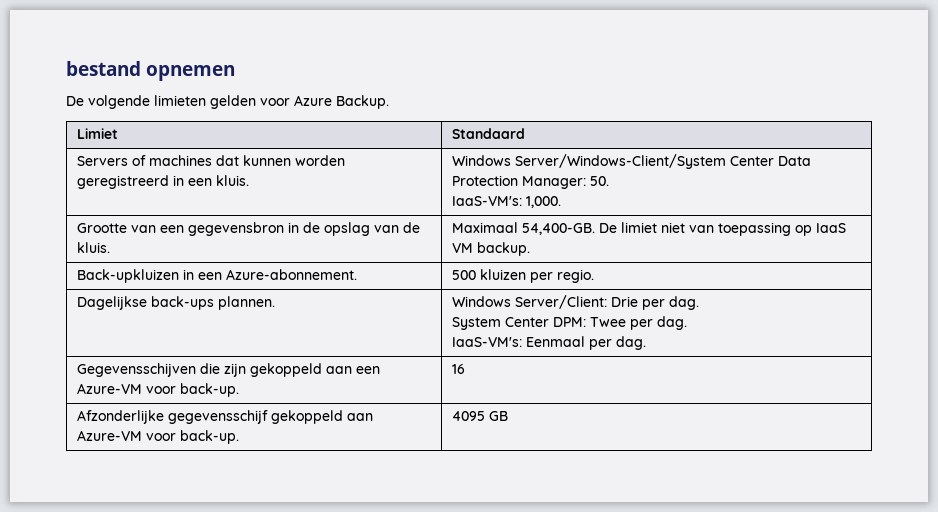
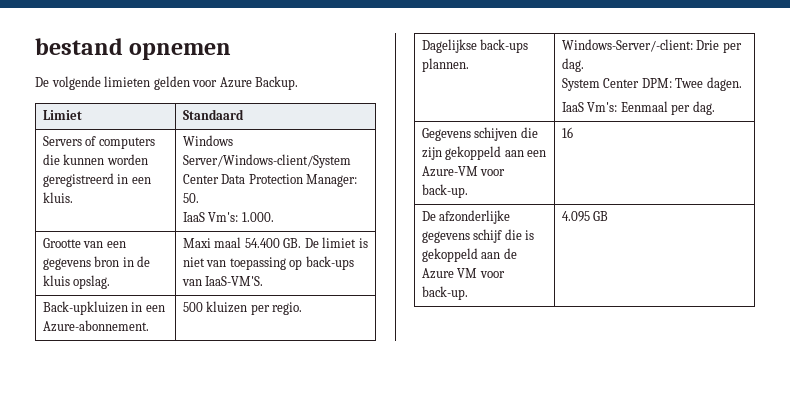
- Servers of machines dat kunnen worden geregistreerd in een kluis. | Windows Server/Windows-Client/System Center Data Protection Manager: 50.
- IaaS-VM's: 1,000.
+ Servers of computers die kunnen worden geregistreerd in een kluis. | Windows Server/Windows-client/System Center Data Protection Manager: 50.
+ IaaS Vm's: 1.000.
- Grootte van een gegevensbron in de opslag van de kluis. | Maximaal 54,400-GB. De limiet niet van toepassing op IaaS VM backup.
+ Grootte van een gegevens bron in de kluis opslag. | Maxi maal 54.400 GB. De limiet is niet van toepassing op back-ups van IaaS-VM'S.
- Dagelijkse back-ups plannen. | Windows Server/Client: Drie per dag.
- System Center DPM: Twee per dag.
- IaaS-VM's: Eenmaal per dag.
+ Dagelijkse back-ups plannen. | Windows-Server/-client: Drie per dag.
+ System Center DPM: Twee dagen.
+ IaaS Vm's: Eenmaal per dag.
- Gegevensschijven die zijn gekoppeld aan een Azure-VM voor back-up. | 16
+ Gegevens schijven die zijn gekoppeld aan een Azure-VM voor back-up. | 16
- Afzonderlijke gegevensschijf gekoppeld aan Azure-VM voor back-up. | 4095 GB
+ De afzonderlijke gegevens schijf die is gekoppeld aan de Azure VM voor back-up. | 4.095 GB

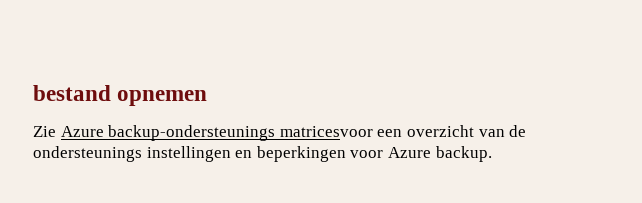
- De volgende limieten gelden voor Azure Backup.
- Limiet | Standaard
- Servers of computers die kunnen worden geregistreerd in een kluis. | Windows Server/Windows-client/System Center Data Protection Manager: 50.
- IaaS Vm's: 1.000.
- Grootte van een gegevens bron in de kluis opslag. | Maxi maal 54.400 GB. De limiet is niet van toepassing op back-ups van IaaS-VM'S.
- Back-upkluizen in een Azure-abonnement. | 500 kluizen per regio.
- Dagelijkse back-ups plannen. | Windows-Server/-client: Drie per dag.
- System Center DPM: Twee dagen.
- IaaS Vm's: Eenmaal per dag.
- Gegevens schijven die zijn gekoppeld aan een Azure-VM voor back-up. | 16
- De afzonderlijke gegevens schijf die is gekoppeld aan de Azure VM voor back-up. | 4.095 GB
+ Zie Azure backup-ondersteunings matricesvoor een overzicht van de ondersteunings instellingen en beperkingen voor Azure backup.

